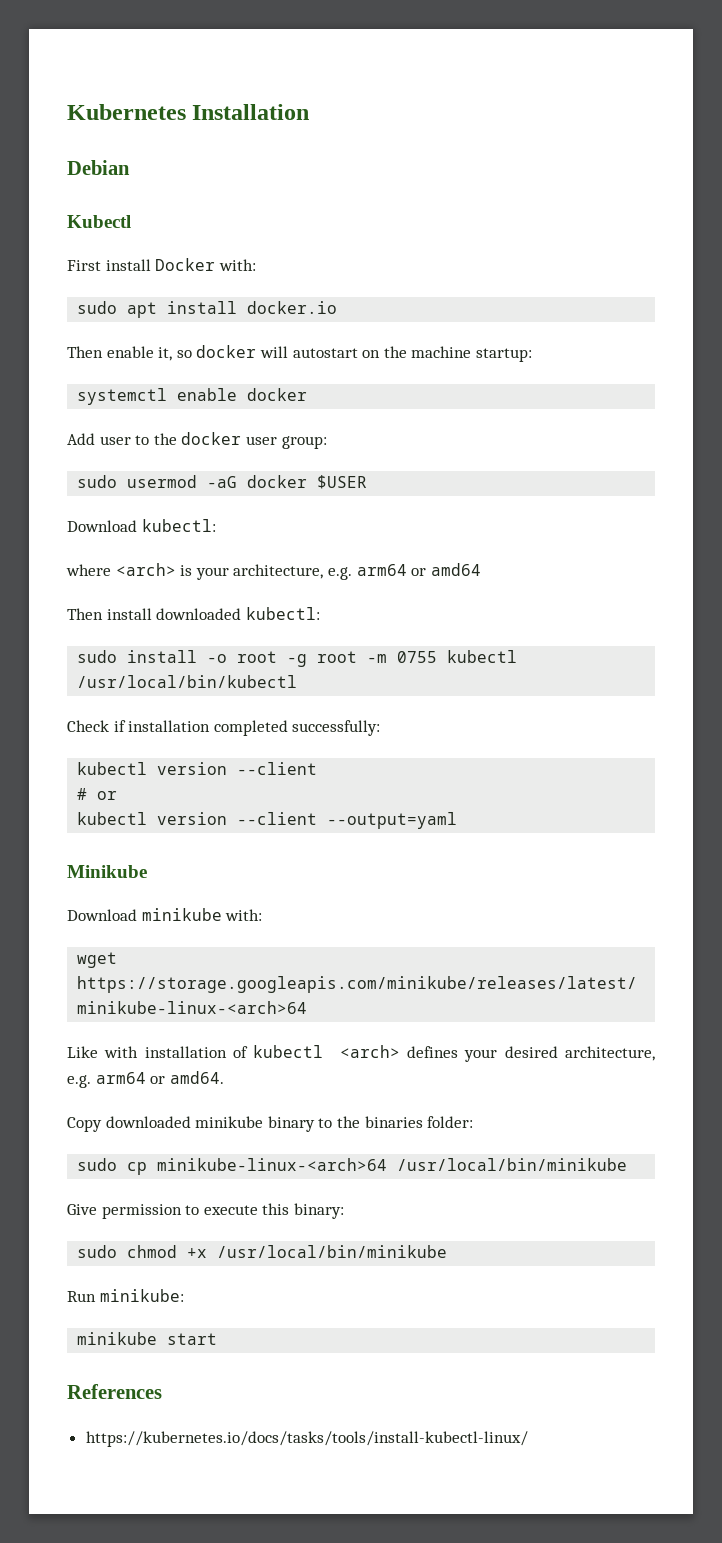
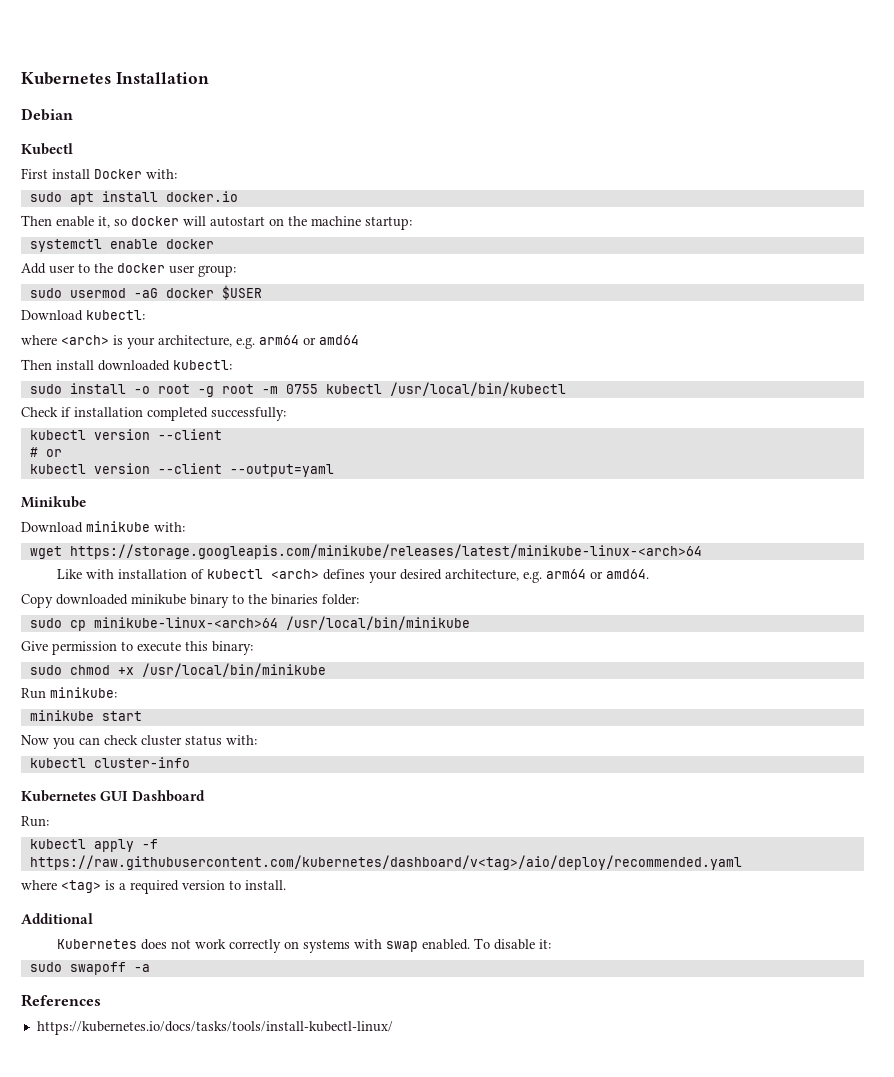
+ Now you can check cluster status with:
+ kubectl cluster-info
+ Kubernetes GUI Dashboard
+ Run:
+ kubectl apply -f https://raw.githubusercontent.com/kubernetes/dashboard/v<tag>/aio/deploy/recommended.yaml
+ where <tag> is a required version to install.
+ Additional
+ Kubernetes does not work correctly on systems with swap enabled. To disable it:
+ sudo swapoff -a

